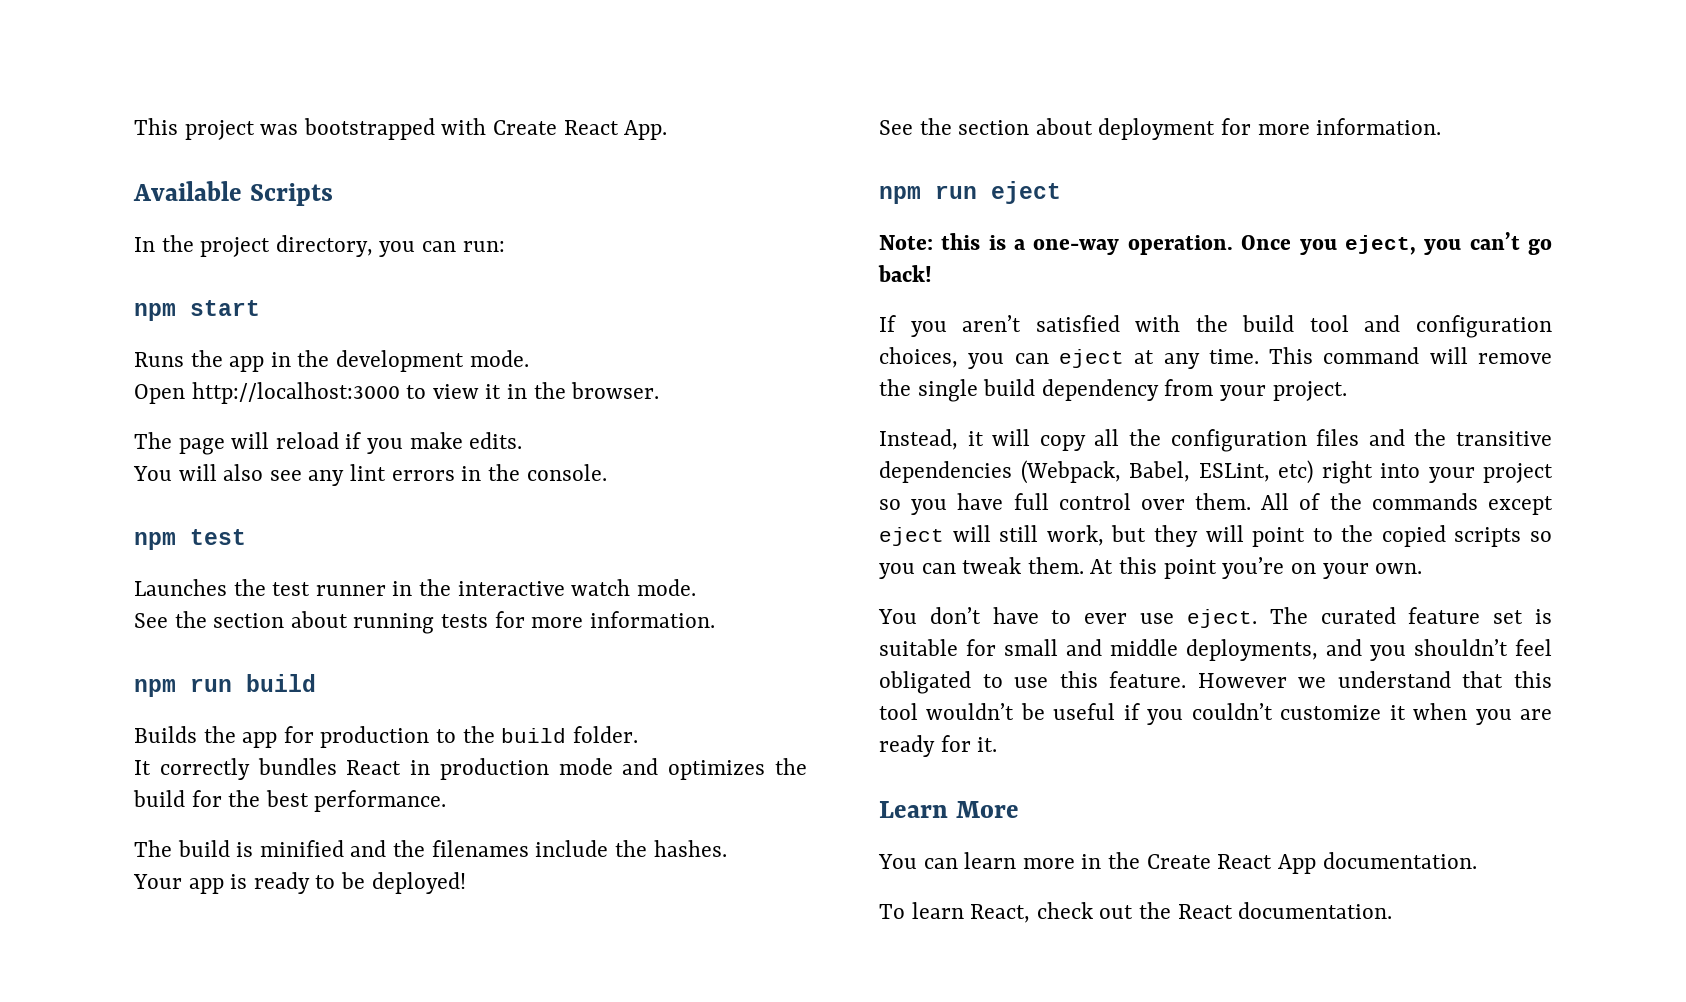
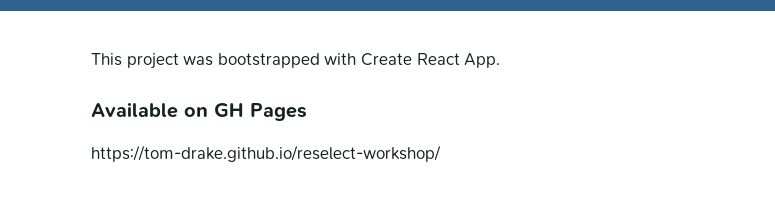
- Available Scripts
- In the project directory, you can run:
- npm start
- Runs the app in the development mode.
- Open http://localhost:3000 to view it in the browser.
- The page will reload if you make edits.
- You will also see any lint errors in the console.
- npm test
- Launches the test runner in the interactive watch mode.
- See the section about running tests for more information.
- npm run build
- Builds the app for production to the build folder.
- It correctly bundles React in production mode and optimizes the build for the best performance.
- The build is minified and the filenames include the hashes.
- Your app is ready to be deployed!
- See the section about deployment for more information.
- npm run eject
- Note: this is a one-way operation. Once you eject, you can’t go back!
- If you aren’t satisfied with the build tool and configuration choices, you can eject at any time. This command will remove the single build dependency from your project.
- Instead, it will copy all the configuration files and the transitive dependencies (Webpack, Babel, ESLint, etc) right into your project so you have full control over them. All of the commands except eject will still work, but they will point to the copied scripts so you can tweak them. At this point you’re on your own.
- You don’t have to ever use eject. The curated feature set is suitable for small and middle deployments, and you shouldn’t feel obligated to use this feature. However we understand that this tool wouldn’t be useful if you couldn’t customize it when you are ready for it.
- Learn More
- You can learn more in the Create React App documentation.
- To learn React, check out the React documentation.
+ Available on GH Pages
+ https://tom-drake.github.io/reselect-workshop/

